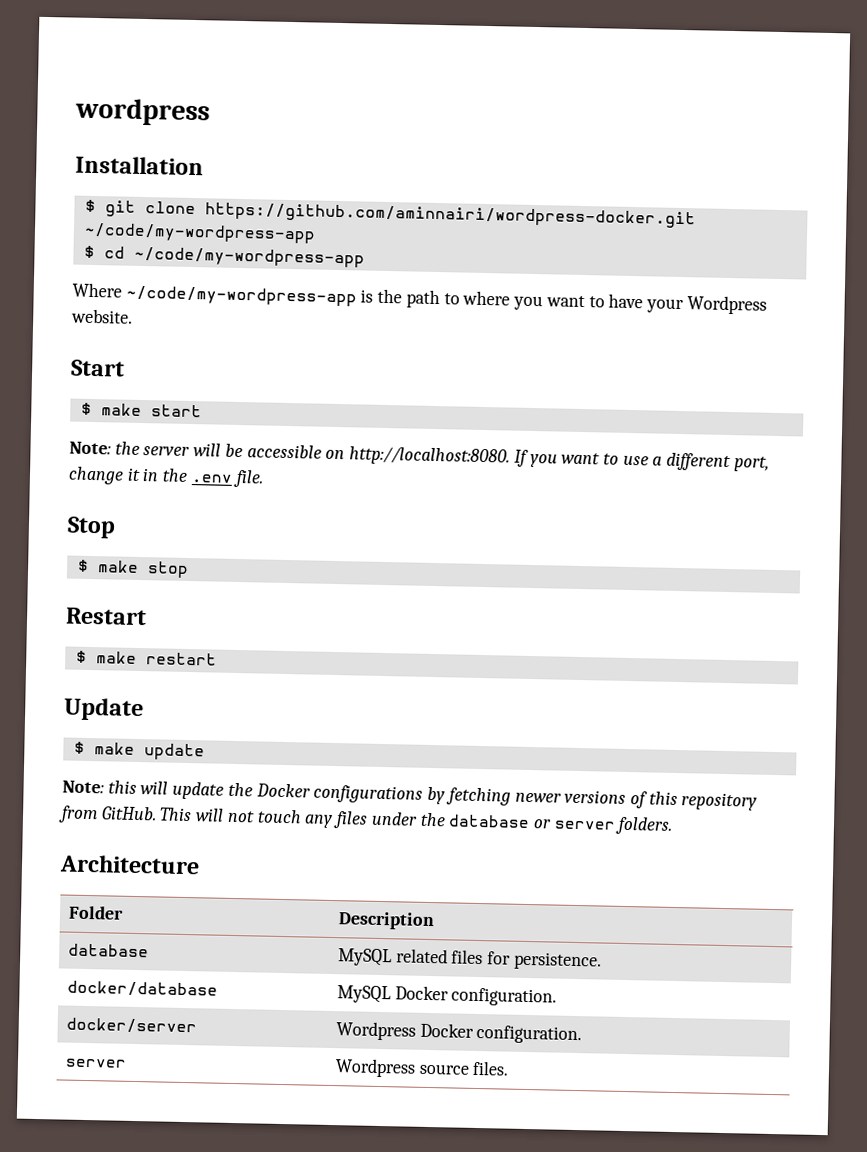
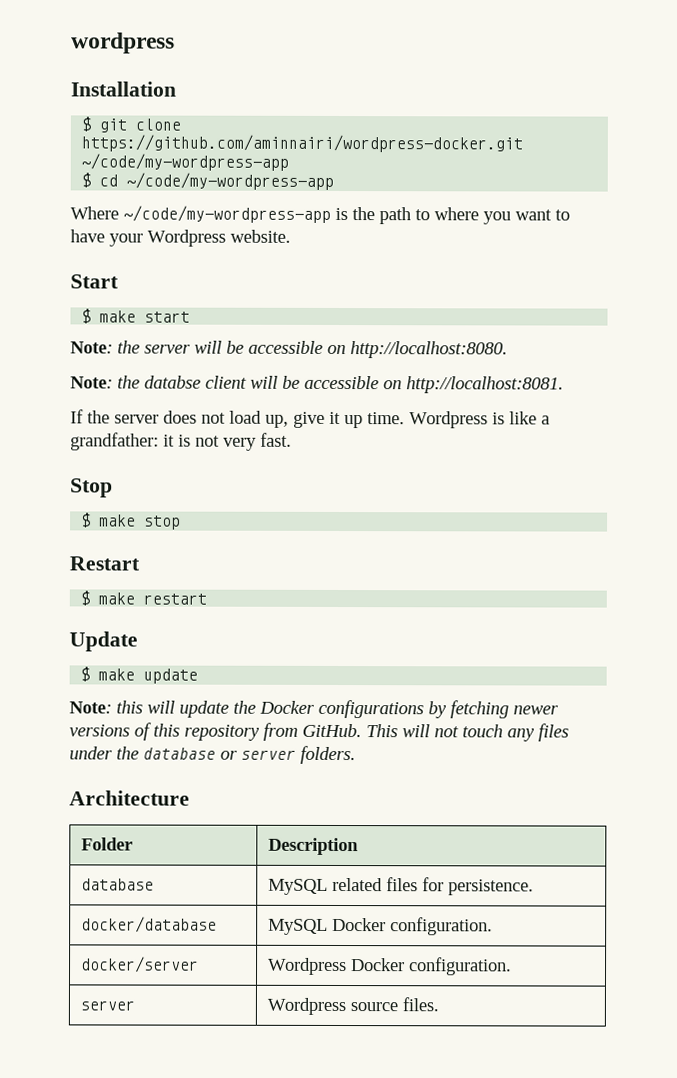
- Note: the server will be accessible on http://localhost:8080. If you want to use a different port, change it in the .env file.
+ Note: the server will be accessible on http://localhost:8080.
+ Note: the databse client will be accessible on http://localhost:8081.
+ If the server does not load up, give it up time. Wordpress is like a grandfather: it is not very fast.

